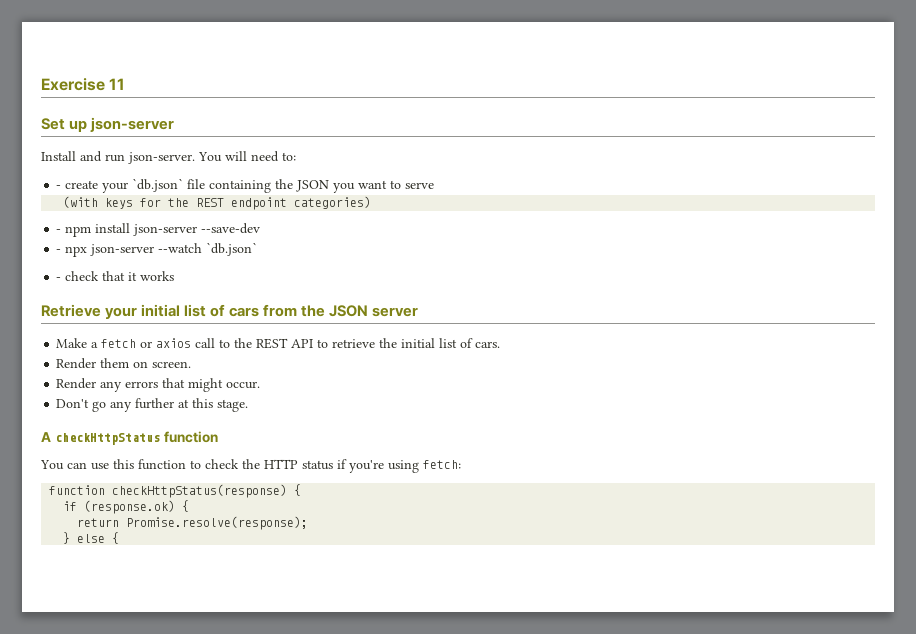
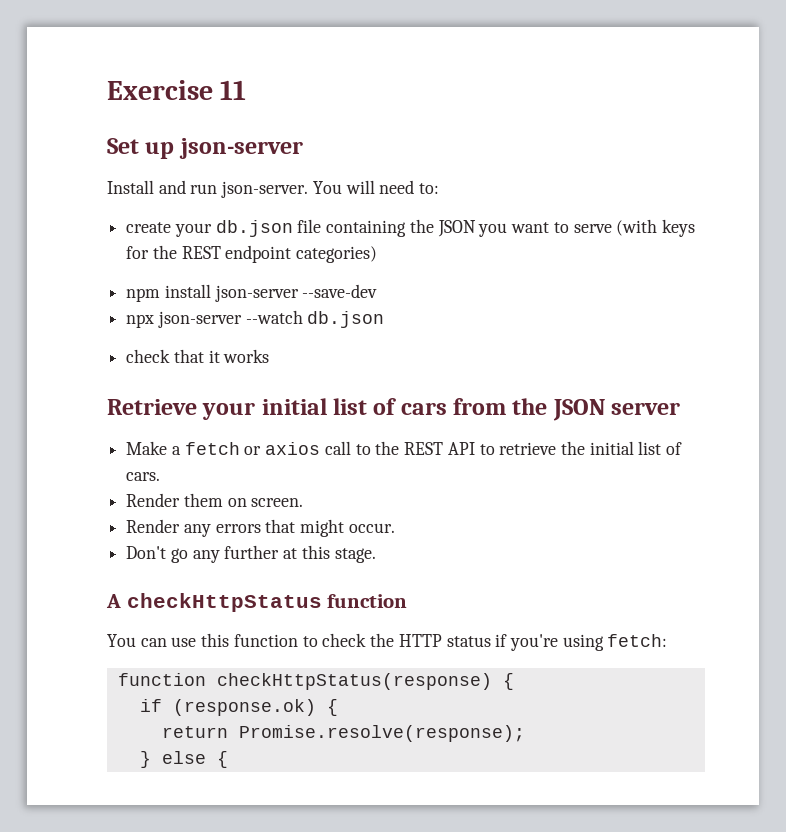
- - create your `db.json` file containing the JSON you want to serve
- (with keys for the REST endpoint categories)
+ create your db.json file containing the JSON you want to serve (with keys for the REST endpoint categories)
- - npm install json-server --save-dev
+ npm install json-server --save-dev
- - npx json-server --watch `db.json`
- - check that it works
+ npx json-server --watch db.json
+ check that it works

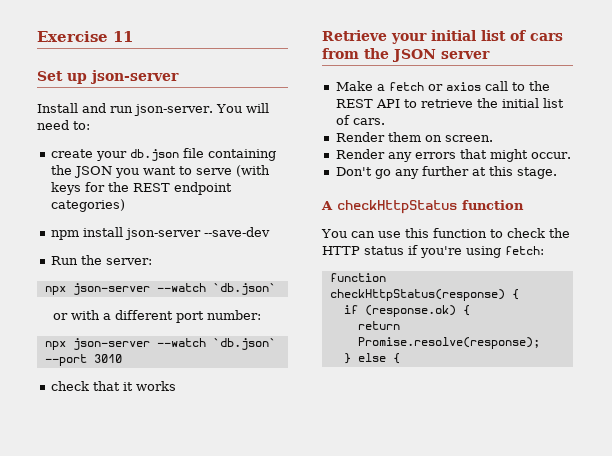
- npx json-server --watch db.json
+ Run the server:
+ npx json-server --watch `db.json`
+ or with a different port number:
+ npx json-server --watch `db.json` --port 3010

